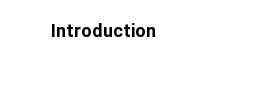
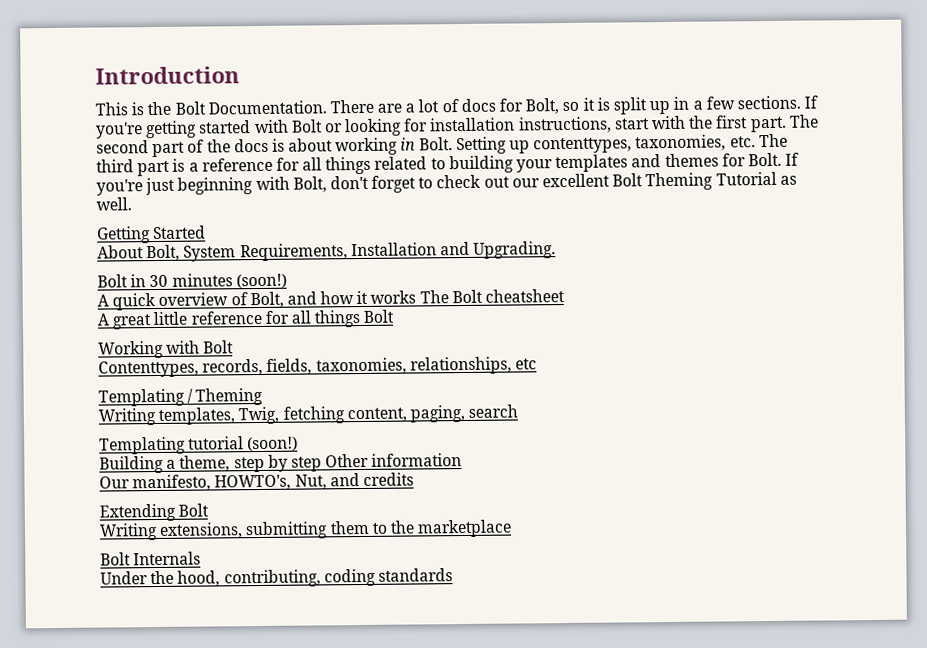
+ This is the Bolt Documentation. There are a lot of docs for Bolt, so it is split up in a few sections. If you're getting started with Bolt or looking for installation instructions, start with the first part. The second part of the docs is about working in Bolt. Setting up contenttypes, taxonomies, etc. The third part is a reference for all things related to building your templates and themes for Bolt. If you're just beginning with Bolt, don't forget to check out our excellent Bolt Theming Tutorial as well.
+ Getting Started
+ About Bolt, System Requirements, Installation and Upgrading.
+ Bolt in 30 minutes (soon!)
+ A quick overview of Bolt, and how it works The Bolt cheatsheet
+ A great little reference for all things Bolt
+ Working with Bolt
+ Contenttypes, records, fields, taxonomies, relationships, etc
+ Templating / Theming
+ Writing templates, Twig, fetching content, paging, search
+ Templating tutorial (soon!)
+ Building a theme, step by step Other information
+ Our manifesto, HOWTO's, Nut, and credits
+ Extending Bolt
+ Writing extensions, submitting them to the marketplace
+ Bolt Internals
+ Under the hood, contributing, coding standards

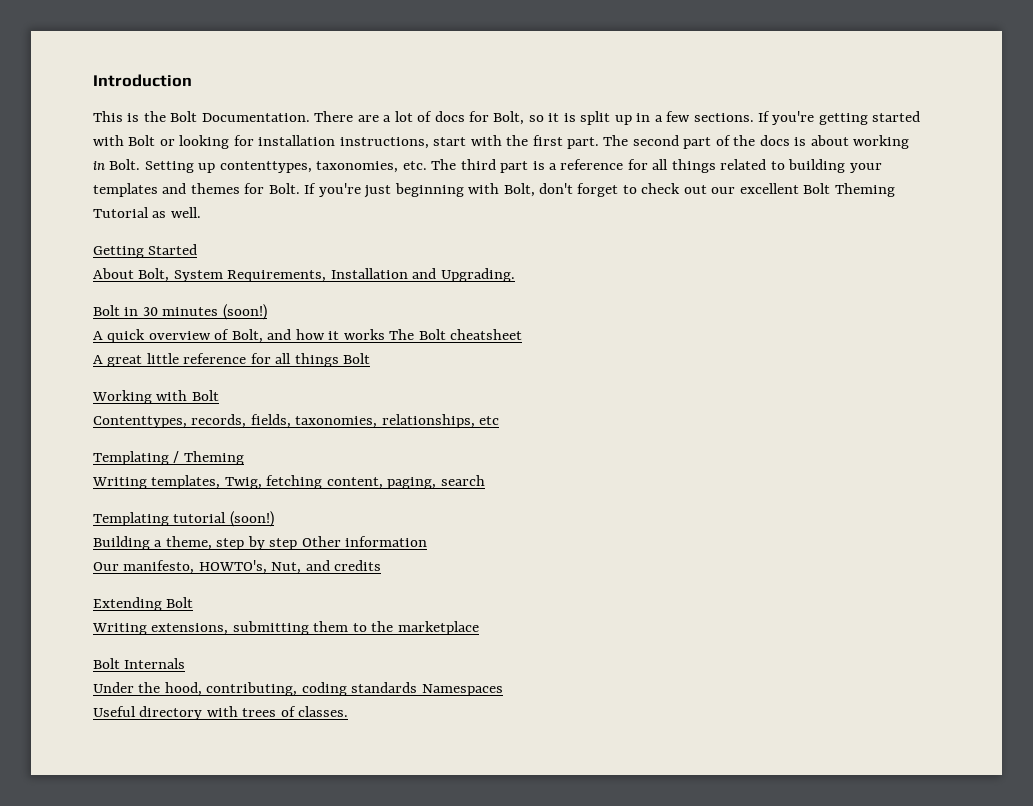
- Under the hood, contributing, coding standards
+ Under the hood, contributing, coding standards Namespaces
+ Useful directory with trees of classes.

